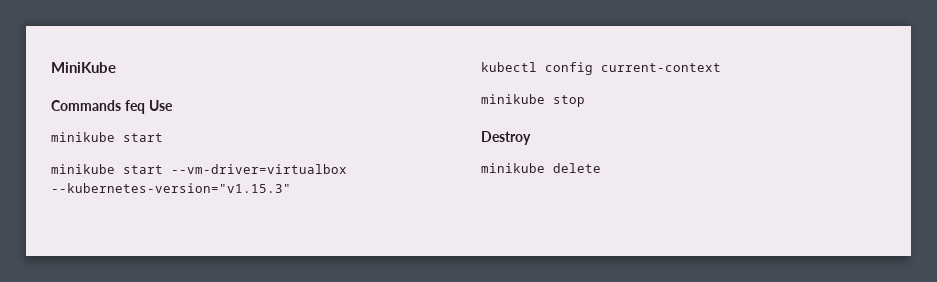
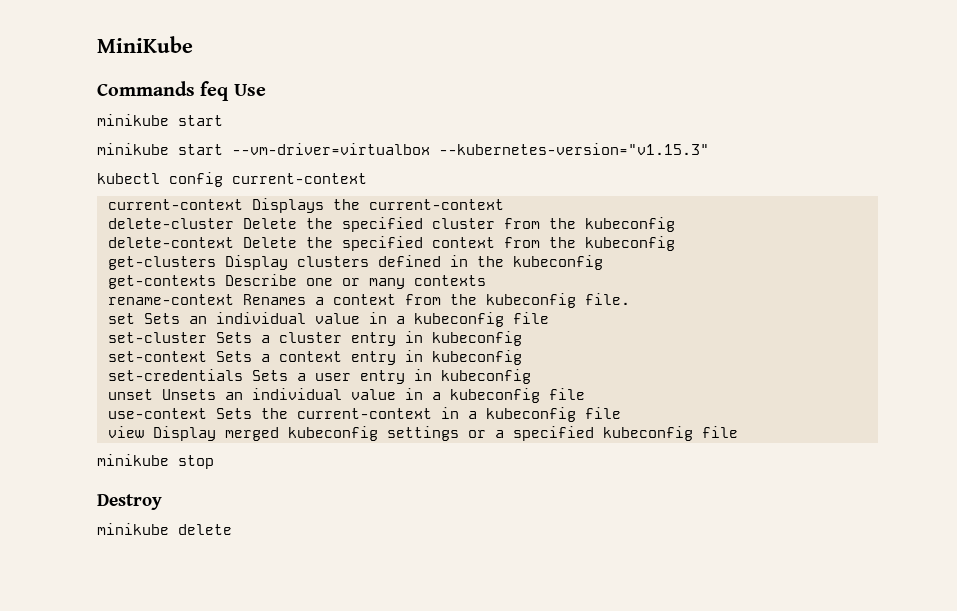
+ current-context Displays the current-context
+ delete-cluster Delete the specified cluster from the kubeconfig
+ delete-context Delete the specified context from the kubeconfig
+ get-clusters Display clusters defined in the kubeconfig
+ get-contexts Describe one or many contexts
+ rename-context Renames a context from the kubeconfig file.
+ set Sets an individual value in a kubeconfig file
+ set-cluster Sets a cluster entry in kubeconfig
+ set-context Sets a context entry in kubeconfig
+ set-credentials Sets a user entry in kubeconfig
+ unset Unsets an individual value in a kubeconfig file
+ use-context Sets the current-context in a kubeconfig file
+ view Display merged kubeconfig settings or a specified kubeconfig file

